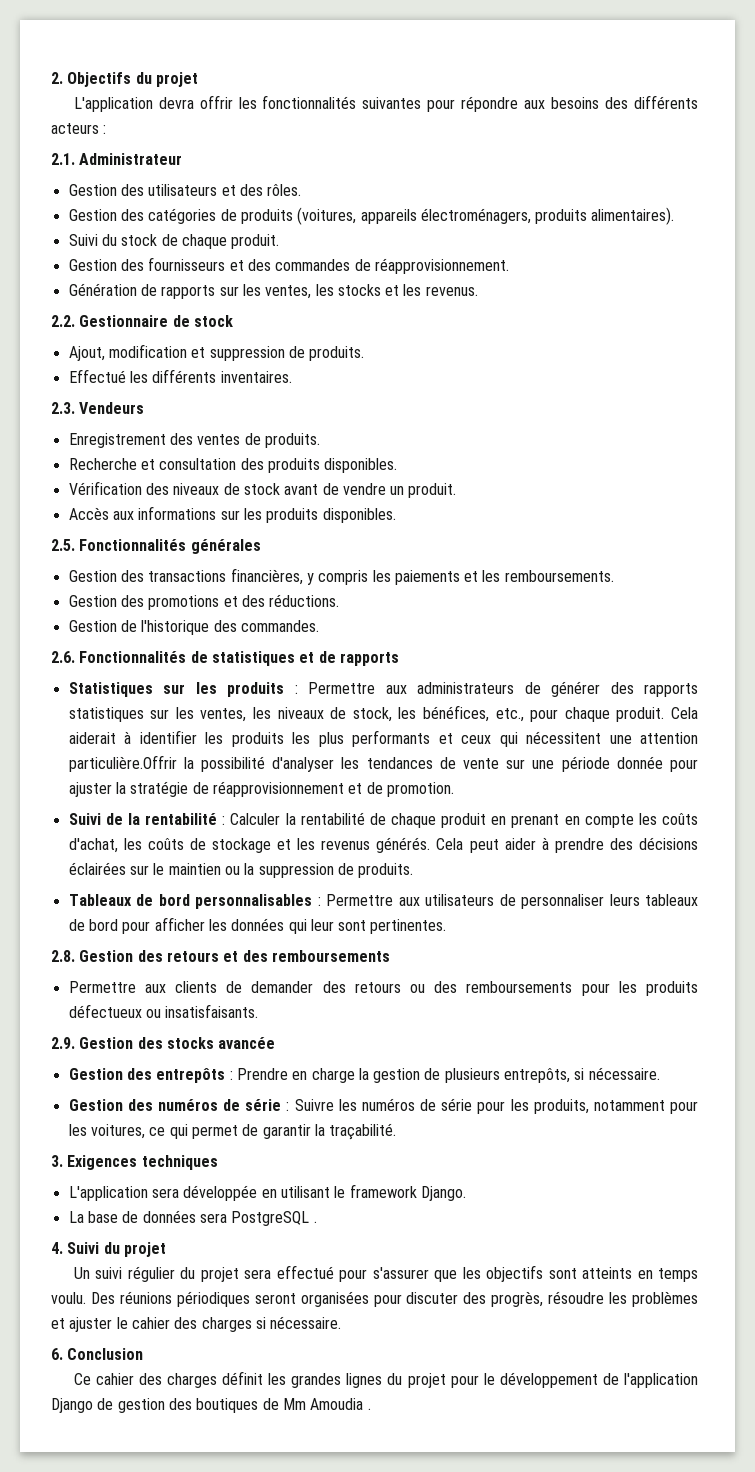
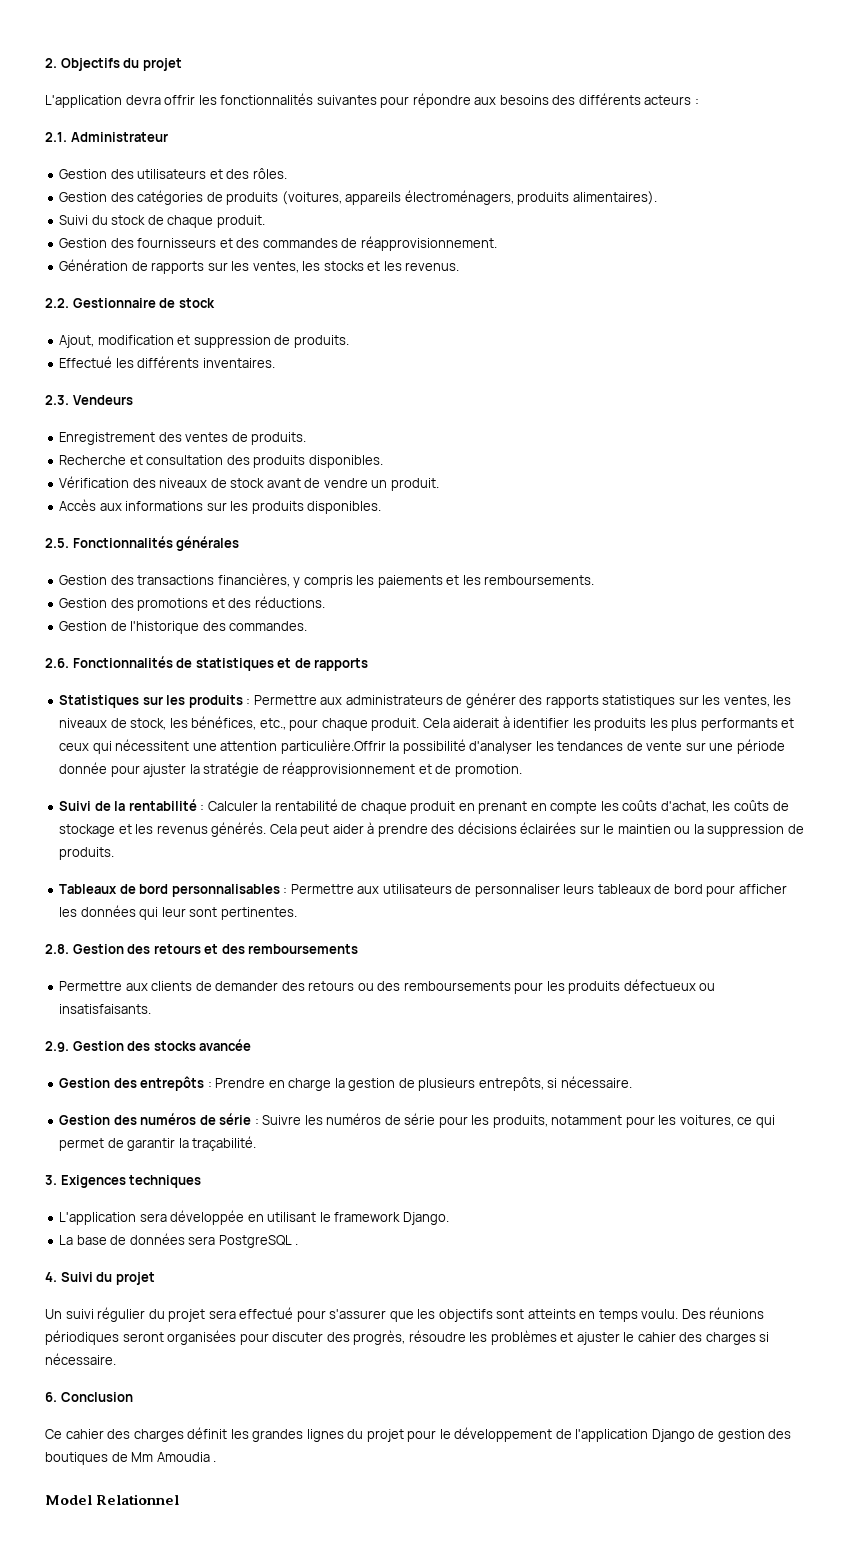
+ Model Relationnel

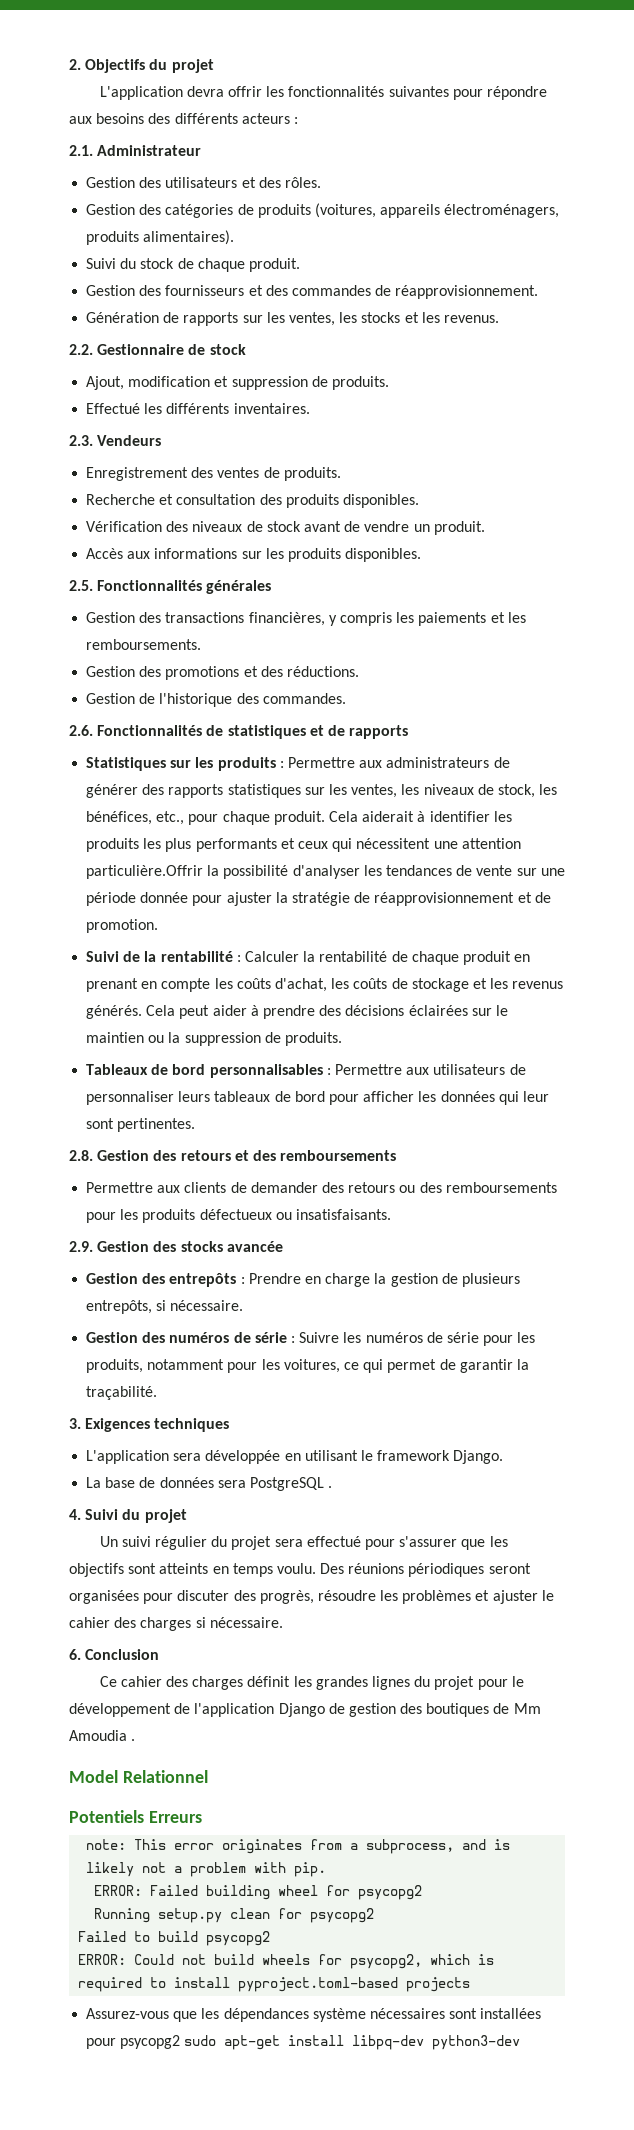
+ Potentiels Erreurs
+ note: This error originates from a subprocess, and is likely not a problem with pip.
+ ERROR: Failed building wheel for psycopg2
+ Running setup.py clean for psycopg2
+ Failed to build psycopg2
+ ERROR: Could not build wheels for psycopg2, which is required to install pyproject.toml-based projects
+ Assurez-vous que les dépendances système nécessaires sont installées pour psycopg2 sudo apt-get install libpq-dev python3-dev

